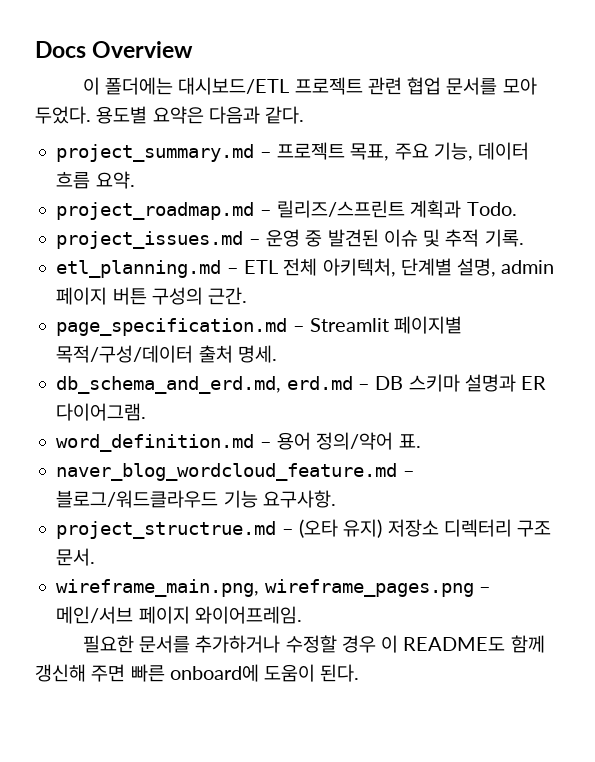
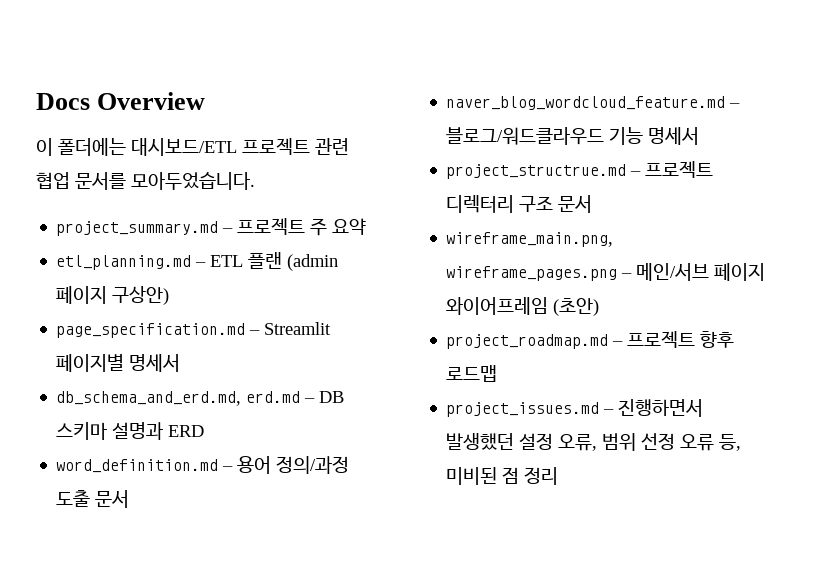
- 이 폴더에는 대시보드/ETL 프로젝트 관련 협업 문서를 모아 두었다. 용도별 요약은 다음과 같다.
- project_summary.md – 프로젝트 목표, 주요 기능, 데이터 흐름 요약.
- project_roadmap.md – 릴리즈/스프린트 계획과 Todo.
- project_issues.md – 운영 중 발견된 이슈 및 추적 기록.
- etl_planning.md – ETL 전체 아키텍처, 단계별 설명, admin 페이지 버튼 구성의 근간.
+ 이 폴더에는 대시보드/ETL 프로젝트 관련 협업 문서를 모아두었습니다.
+ project_summary.md – 프로젝트 주 요약
+ etl_planning.md – ETL 플랜 (admin 페이지 구상안)
- page_specification.md – Streamlit 페이지별 목적/구성/데이터 출처 명세.
+ page_specification.md – Streamlit 페이지별 명세서
- db_schema_and_erd.md, erd.md – DB 스키마 설명과 ER 다이어그램.
+ db_schema_and_erd.md, erd.md – DB 스키마 설명과 ERD
- word_definition.md – 용어 정의/약어 표.
+ word_definition.md – 용어 정의/과정 도출 문서
- naver_blog_wordcloud_feature.md – 블로그/워드클라우드 기능 요구사항.
+ naver_blog_wordcloud_feature.md – 블로그/워드클라우드 기능 명세서
- project_structrue.md – (오타 유지) 저장소 디렉터리 구조 문서.
+ project_structrue.md – 프로젝트 디렉터리 구조 문서
- wireframe_main.png, wireframe_pages.png – 메인/서브 페이지 와이어프레임.
- 필요한 문서를 추가하거나 수정할 경우 이 README도 함께 갱신해 주면 빠른 onboard에 도움이 된다.
+ wireframe_main.png, wireframe_pages.png – 메인/서브 페이지 와이어프레임 (초안)
+ project_roadmap.md – 프로젝트 향후 로드맵
+ project_issues.md – 진행하면서 발생했던 설정 오류, 범위 선정 오류 등, 미비된 점 정리

